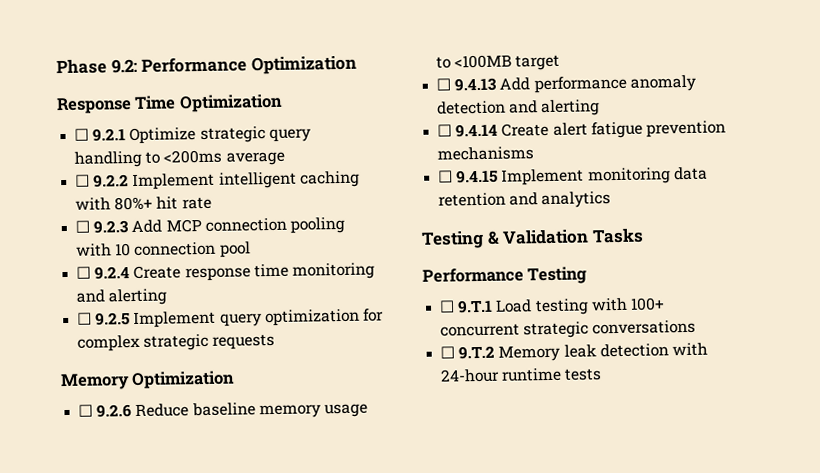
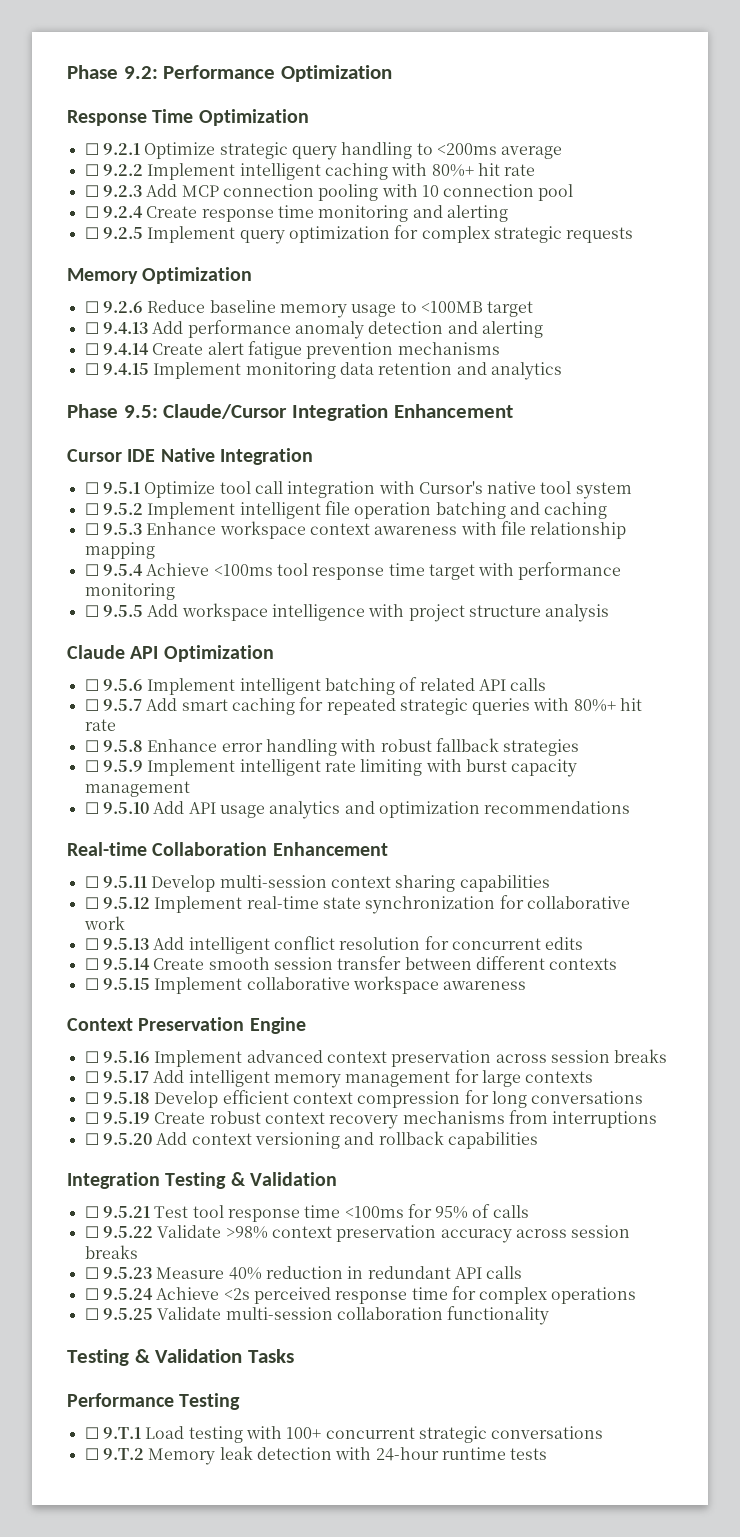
+ Phase 9.5: Claude/Cursor Integration Enhancement
+ Cursor IDE Native Integration
+ ☐ 9.5.1 Optimize tool call integration with Cursor's native tool system
+ ☐ 9.5.2 Implement intelligent file operation batching and caching
+ ☐ 9.5.3 Enhance workspace context awareness with file relationship mapping
+ ☐ 9.5.4 Achieve <100ms tool response time target with performance monitoring
+ ☐ 9.5.5 Add workspace intelligence with project structure analysis
+ Claude API Optimization
+ ☐ 9.5.6 Implement intelligent batching of related API calls
+ ☐ 9.5.7 Add smart caching for repeated strategic queries with 80%+ hit rate
+ ☐ 9.5.8 Enhance error handling with robust fallback strategies
+ ☐ 9.5.9 Implement intelligent rate limiting with burst capacity management
+ ☐ 9.5.10 Add API usage analytics and optimization recommendations
+ Real-time Collaboration Enhancement
+ ☐ 9.5.11 Develop multi-session context sharing capabilities
+ ☐ 9.5.12 Implement real-time state synchronization for collaborative work
+ ☐ 9.5.13 Add intelligent conflict resolution for concurrent edits
+ ☐ 9.5.14 Create smooth session transfer between different contexts
+ ☐ 9.5.15 Implement collaborative workspace awareness
+ Context Preservation Engine
+ ☐ 9.5.16 Implement advanced context preservation across session breaks
+ ☐ 9.5.17 Add intelligent memory management for large contexts
+ ☐ 9.5.18 Develop efficient context compression for long conversations
+ ☐ 9.5.19 Create robust context recovery mechanisms from interruptions
+ ☐ 9.5.20 Add context versioning and rollback capabilities
+ Integration Testing & Validation
+ ☐ 9.5.21 Test tool response time <100ms for 95% of calls
+ ☐ 9.5.22 Validate >98% context preservation accuracy across session breaks
+ ☐ 9.5.23 Measure 40% reduction in redundant API calls
+ ☐ 9.5.24 Achieve <2s perceived response time for complex operations
+ ☐ 9.5.25 Validate multi-session collaboration functionality

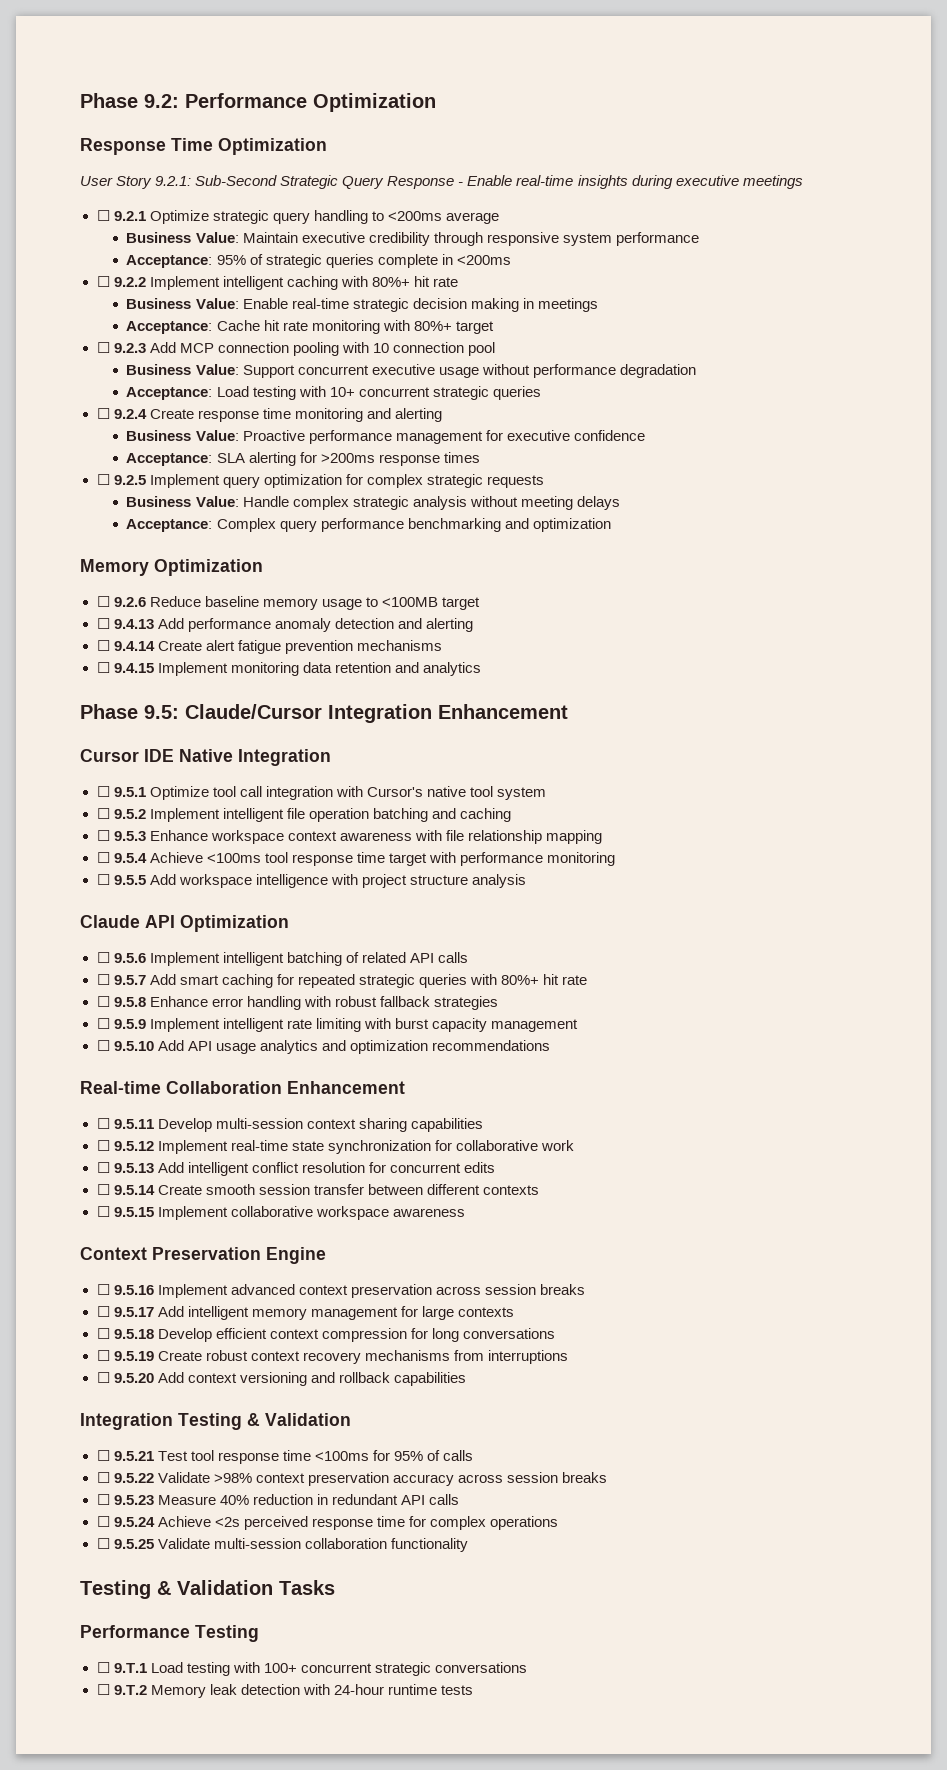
+ User Story 9.2.1: Sub-Second Strategic Query Response - Enable real-time insights during executive meetings
+ Business Value: Maintain executive credibility through responsive system performance
+ Acceptance: 95% of strategic queries complete in <200ms
+ Business Value: Enable real-time strategic decision making in meetings
+ Acceptance: Cache hit rate monitoring with 80%+ target
+ Business Value: Support concurrent executive usage without performance degradation
+ Acceptance: Load testing with 10+ concurrent strategic queries
+ Business Value: Proactive performance management for executive confidence
+ Acceptance: SLA alerting for >200ms response times
+ Business Value: Handle complex strategic analysis without meeting delays
+ Acceptance: Complex query performance benchmarking and optimization

